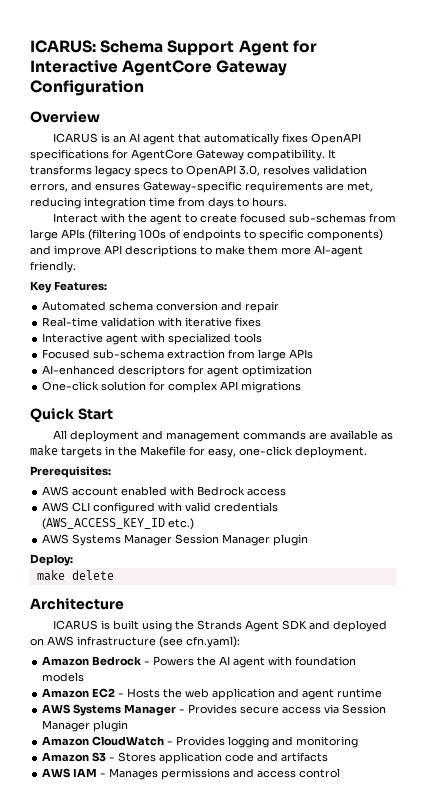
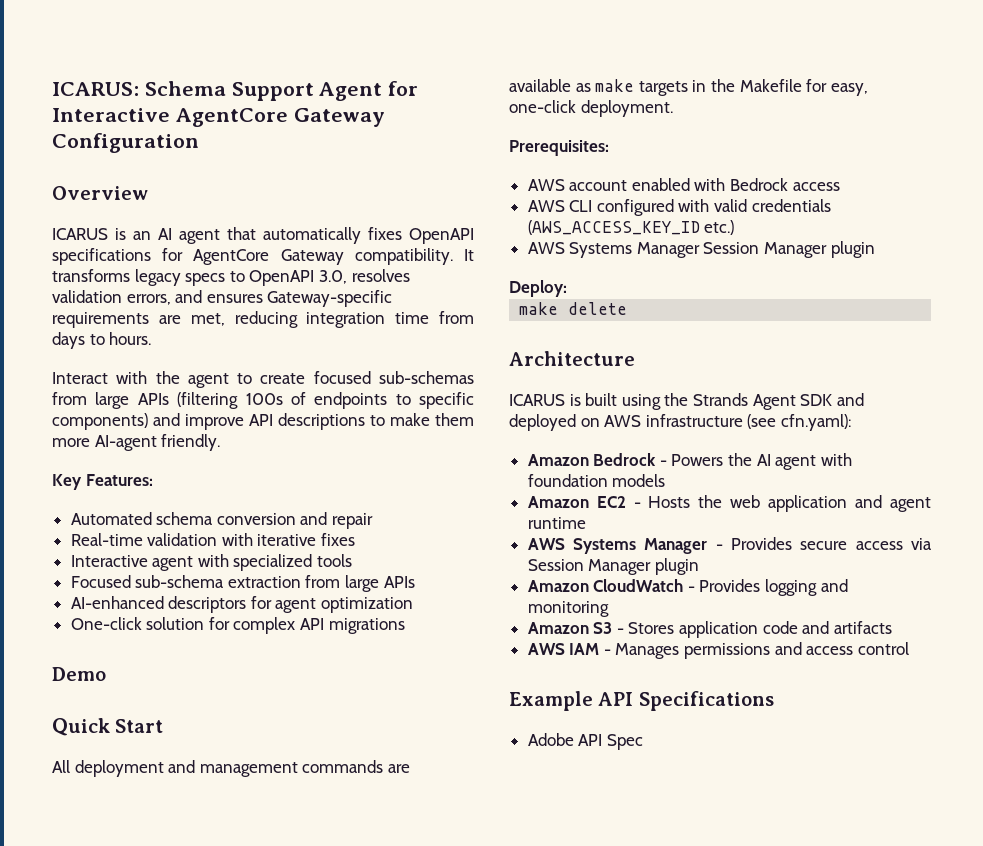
+ Demo
+ Example API Specifications
+ Adobe API Spec

